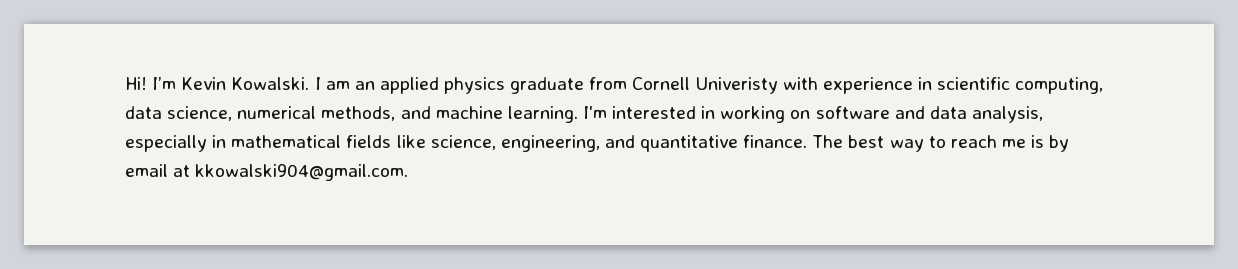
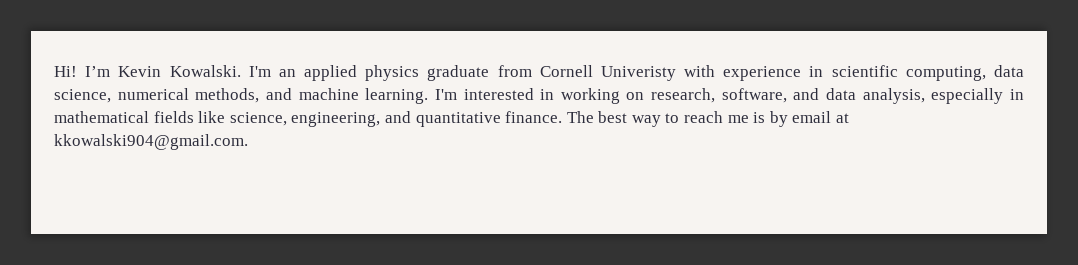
- I am an applied physics graduate from Cornell Univeristy with experience in scientific computing, data science, numerical methods, and machine learning.
+ I'm an applied physics graduate from Cornell Univeristy with experience in scientific computing, data science, numerical methods, and machine learning.
- I'm interested in working on software and data analysis, especially in mathematical fields like science, engineering, and quantitative finance.
+ I'm interested in working on research, software, and data analysis, especially in mathematical fields like science, engineering, and quantitative finance.

